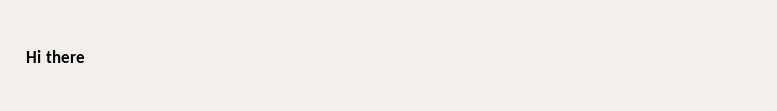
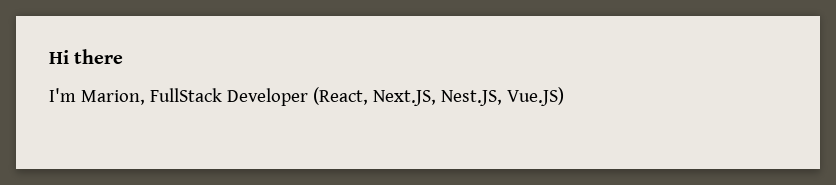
+ I'm Marion, FullStack Developer (React, Next.JS, Nest.JS, Vue.JS)

